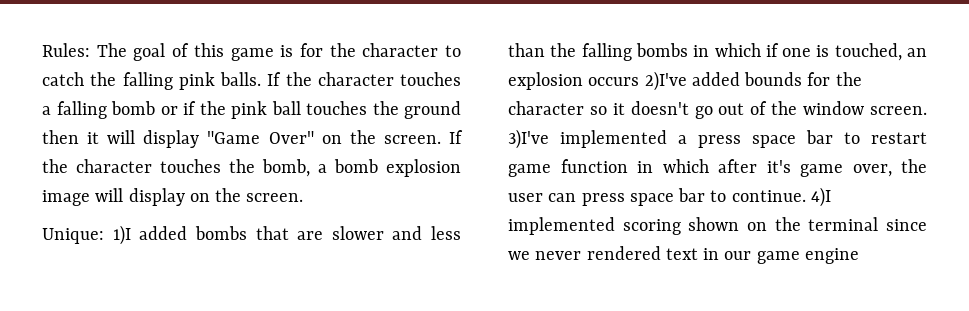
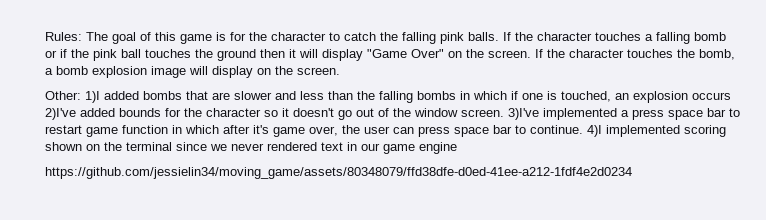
- Unique: 1)I added bombs that are slower and less than the falling bombs in which if one is touched, an explosion occurs 2)I've added bounds for the character so it doesn't go out of the window screen.
+ Other: 1)I added bombs that are slower and less than the falling bombs in which if one is touched, an explosion occurs 2)I've added bounds for the character so it doesn't go out of the window screen.
+ https://github.com/jessielin34/moving_game/assets/80348079/ffd38dfe-d0ed-41ee-a212-1fdf4e2d0234

